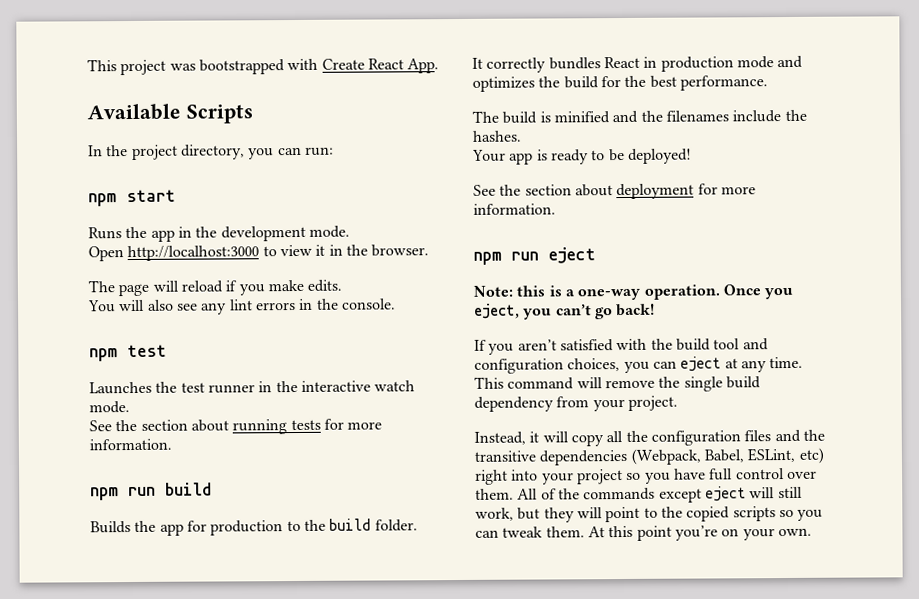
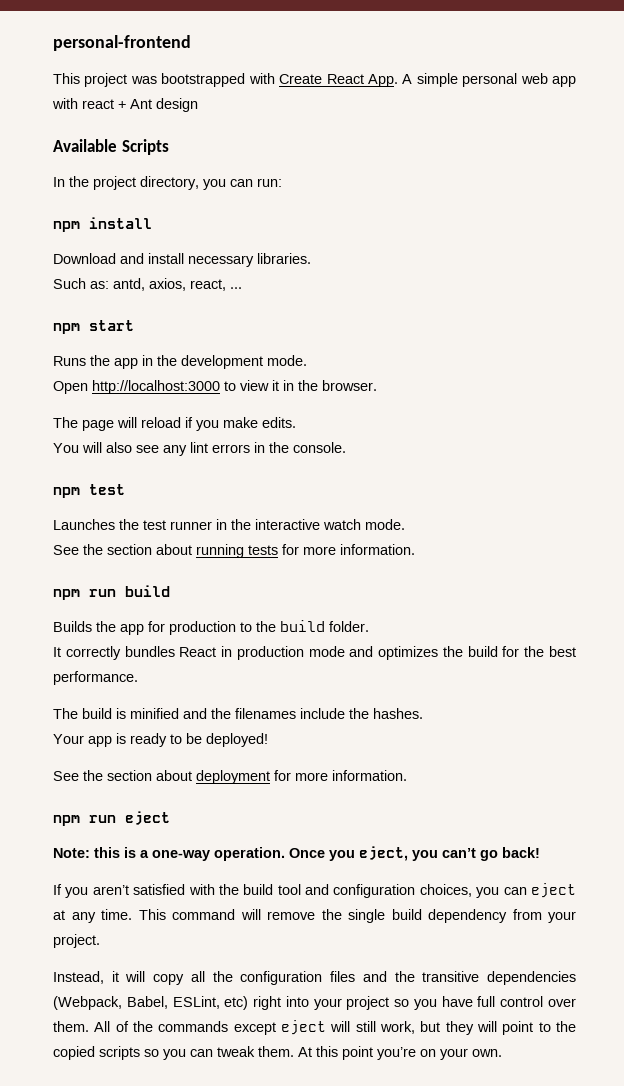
+ personal-frontend
- This project was bootstrapped with Create React App.
+ This project was bootstrapped with Create React App. A simple personal web app with react + Ant design
+ npm install
+ Download and install necessary libraries.
+ Such as: antd, axios, react, ...

